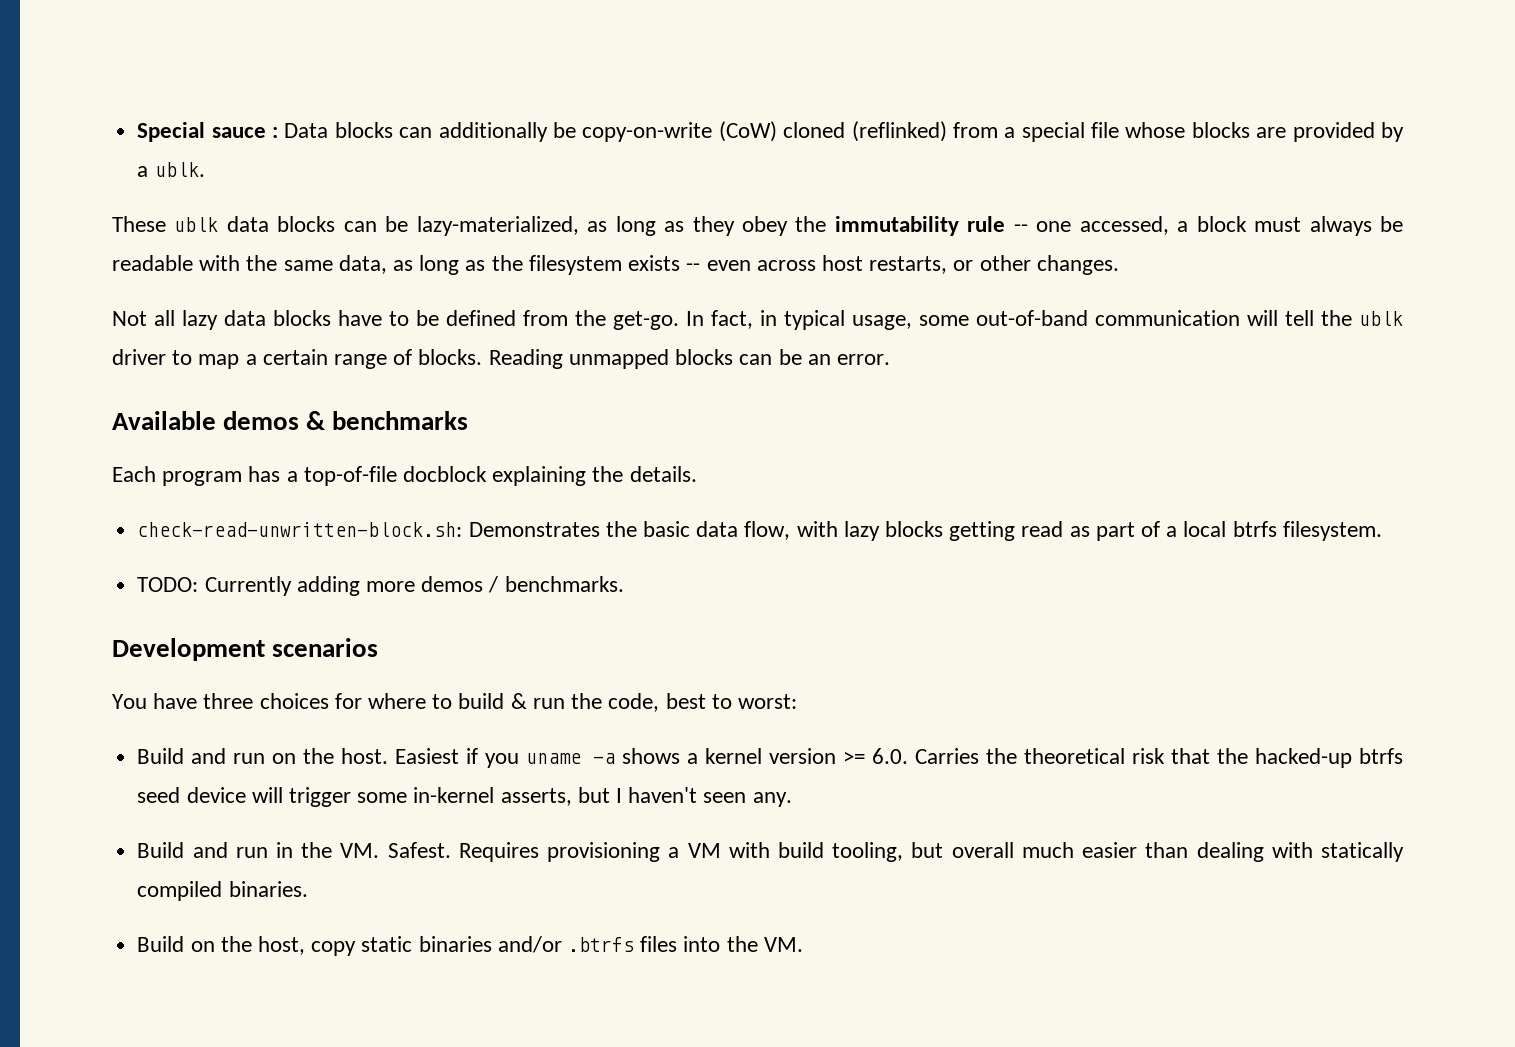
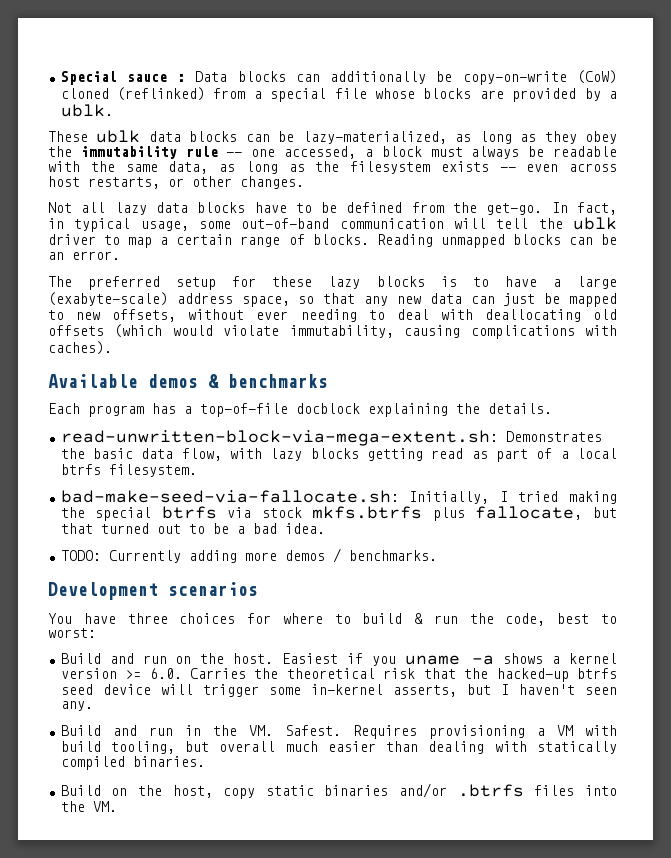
+ The preferred setup for these lazy blocks is to have a large (exabyte-scale) address space, so that any new data can just be mapped to new offsets, without ever needing to deal with deallocating old offsets (which would violate immutability, causing complications with caches).
- check-read-unwritten-block.sh: Demonstrates the basic data flow, with lazy blocks getting read as part of a local btrfs filesystem.
+ read-unwritten-block-via-mega-extent.sh: Demonstrates the basic data flow, with lazy blocks getting read as part of a local btrfs filesystem.
+ bad-make-seed-via-fallocate.sh: Initially, I tried making the special btrfs via stock mkfs.btrfs plus fallocate, but that turned out to be a bad idea.

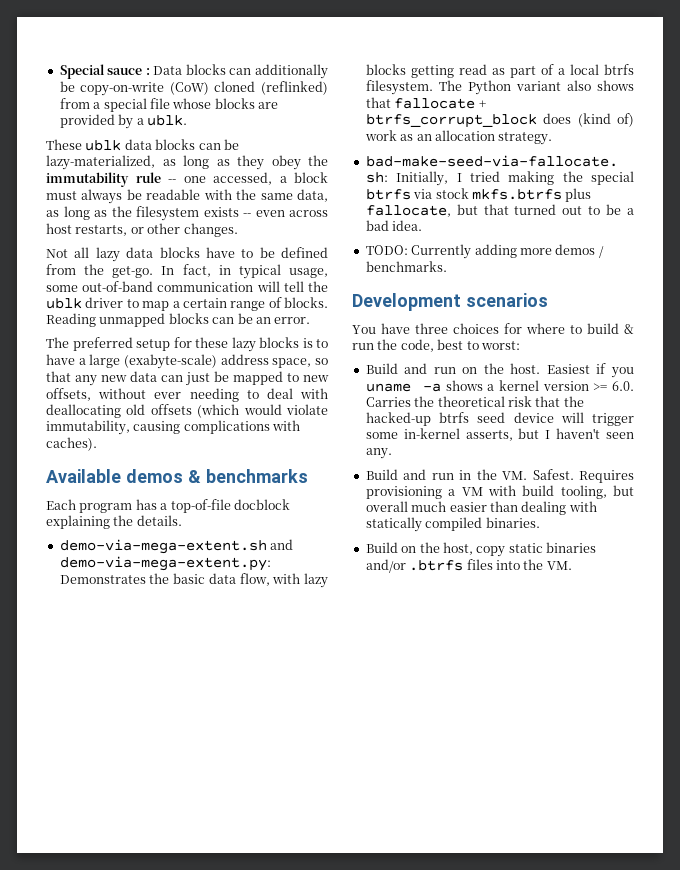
- read-unwritten-block-via-mega-extent.sh: Demonstrates the basic data flow, with lazy blocks getting read as part of a local btrfs filesystem.
+ demo-via-mega-extent.sh and demo-via-mega-extent.py: Demonstrates the basic data flow, with lazy blocks getting read as part of a local btrfs filesystem. The Python variant also shows that fallocate + btrfs_corrupt_block does (kind of) work as an allocation strategy.

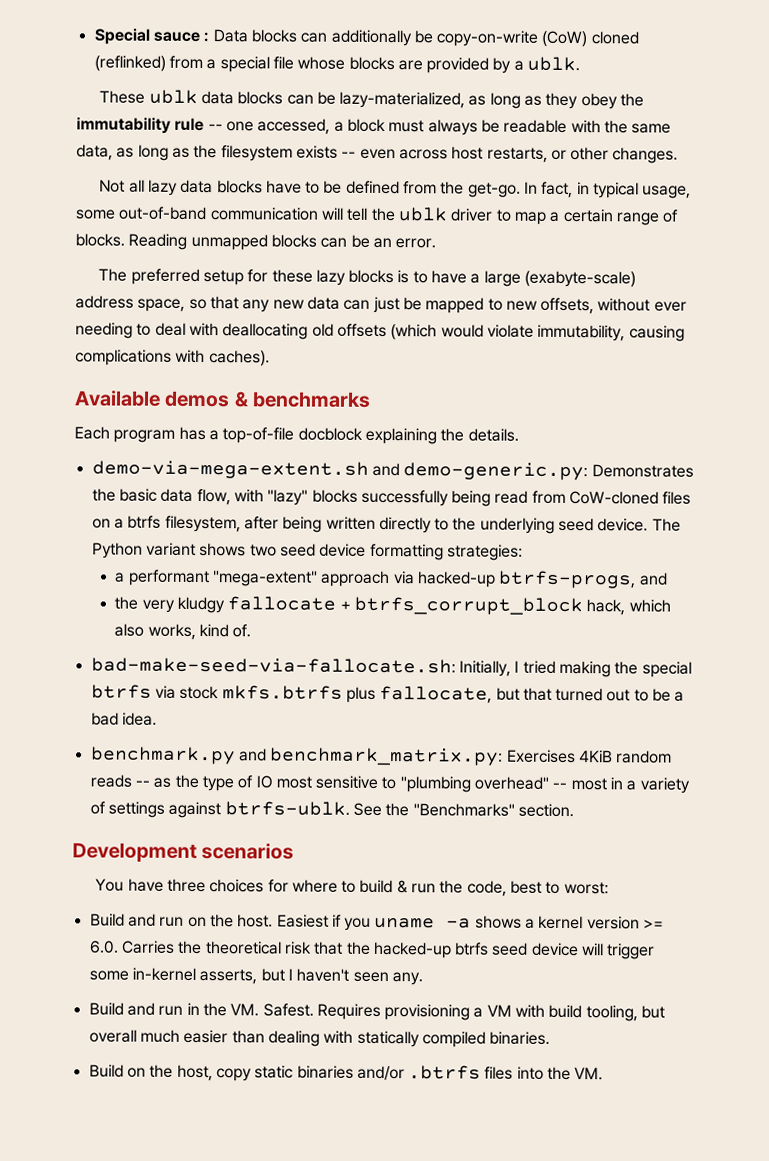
- demo-via-mega-extent.sh and demo-via-mega-extent.py: Demonstrates the basic data flow, with lazy blocks getting read as part of a local btrfs filesystem. The Python variant also shows that fallocate + btrfs_corrupt_block does (kind of) work as an allocation strategy.
+ demo-via-mega-extent.sh and demo-generic.py: Demonstrates the basic data flow, with "lazy" blocks successfully being read from CoW-cloned files on a btrfs filesystem, after being written directly to the underlying seed device. The Python variant shows two seed device formatting strategies:
+ a performant "mega-extent" approach via hacked-up btrfs-progs, and
+ the very kludgy fallocate + btrfs_corrupt_block hack, which also works, kind of.
- TODO: Currently adding more demos / benchmarks.
+ benchmark.py and benchmark_matrix.py: Exercises 4KiB random reads -- as the type of IO most sensitive to "plumbing overhead" -- most in a variety of settings against btrfs-ublk. See the "Benchmarks" section.

